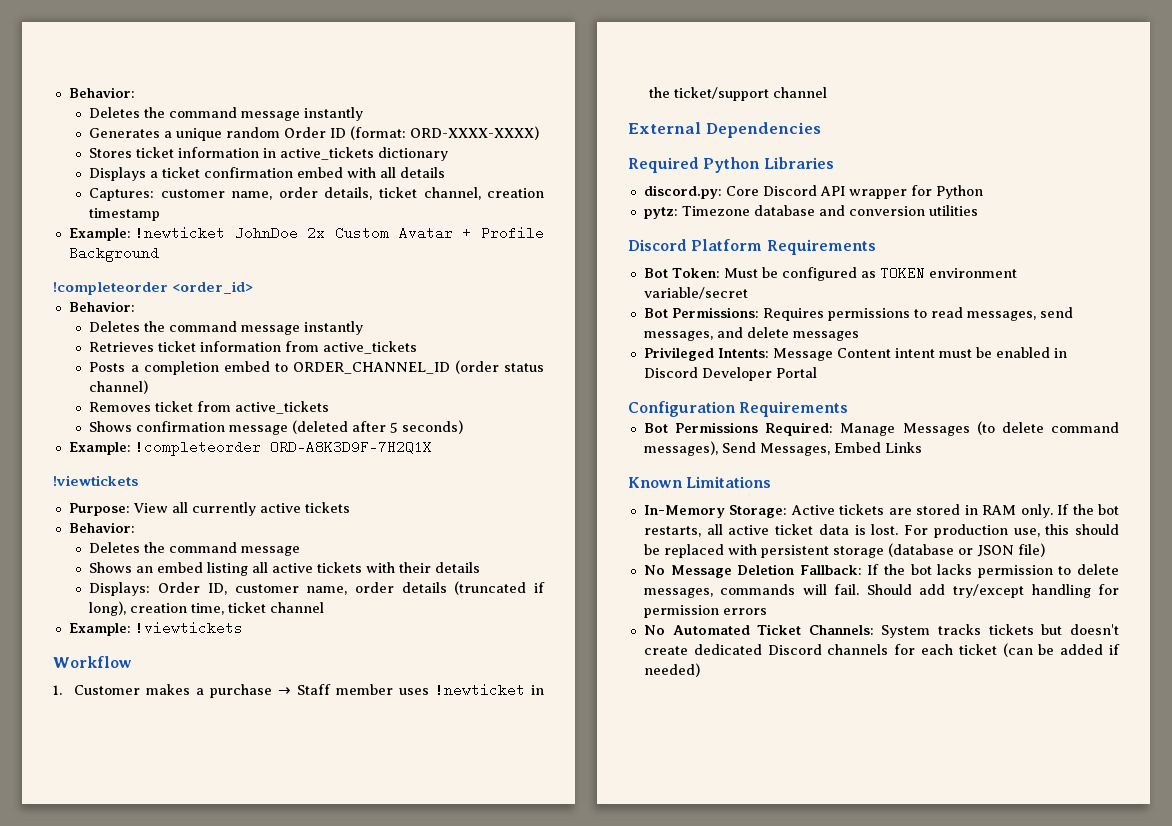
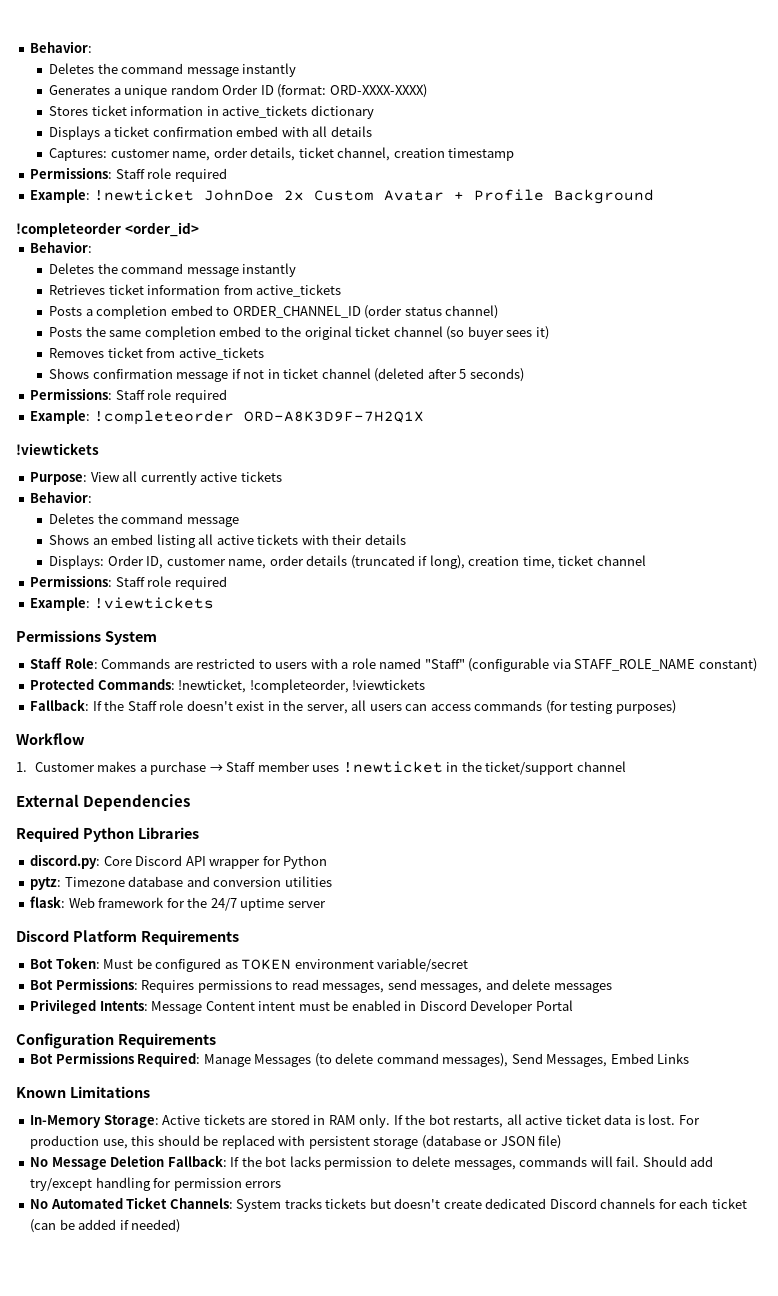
  Captures: customer name, order details, ticket channel, creation timestamp
+ Permissions: Staff role required
+ Posts the same completion embed to the original ticket channel (so buyer sees it)
- Shows confirmation message (deleted after 5 seconds)
+ Shows confirmation message if not in ticket channel (deleted after 5 seconds)
+ Permissions: Staff role required
  Displays: Order ID, customer name, order details (truncated if long), creation time, ticket channel
+ Permissions: Staff role required
  Example: !viewtickets
+ Permissions System
+ Staff Role: Commands are restricted to users with a role named "Staff" (configurable via STAFF_ROLE_NAME constant)
+ Protected Commands: !newticket, !completeorder, !viewtickets
+ Fallback: If the Staff role doesn't exist in the server, all users can access commands (for testing purposes)
+ flask: Web framework for the 24/7 uptime server

